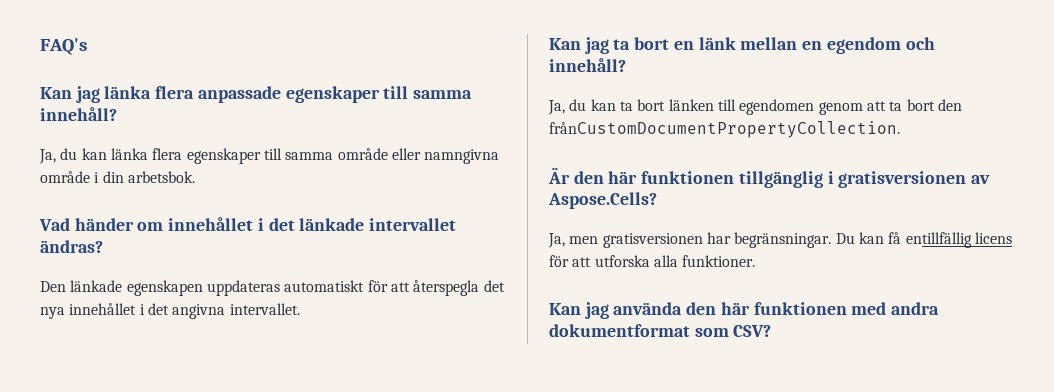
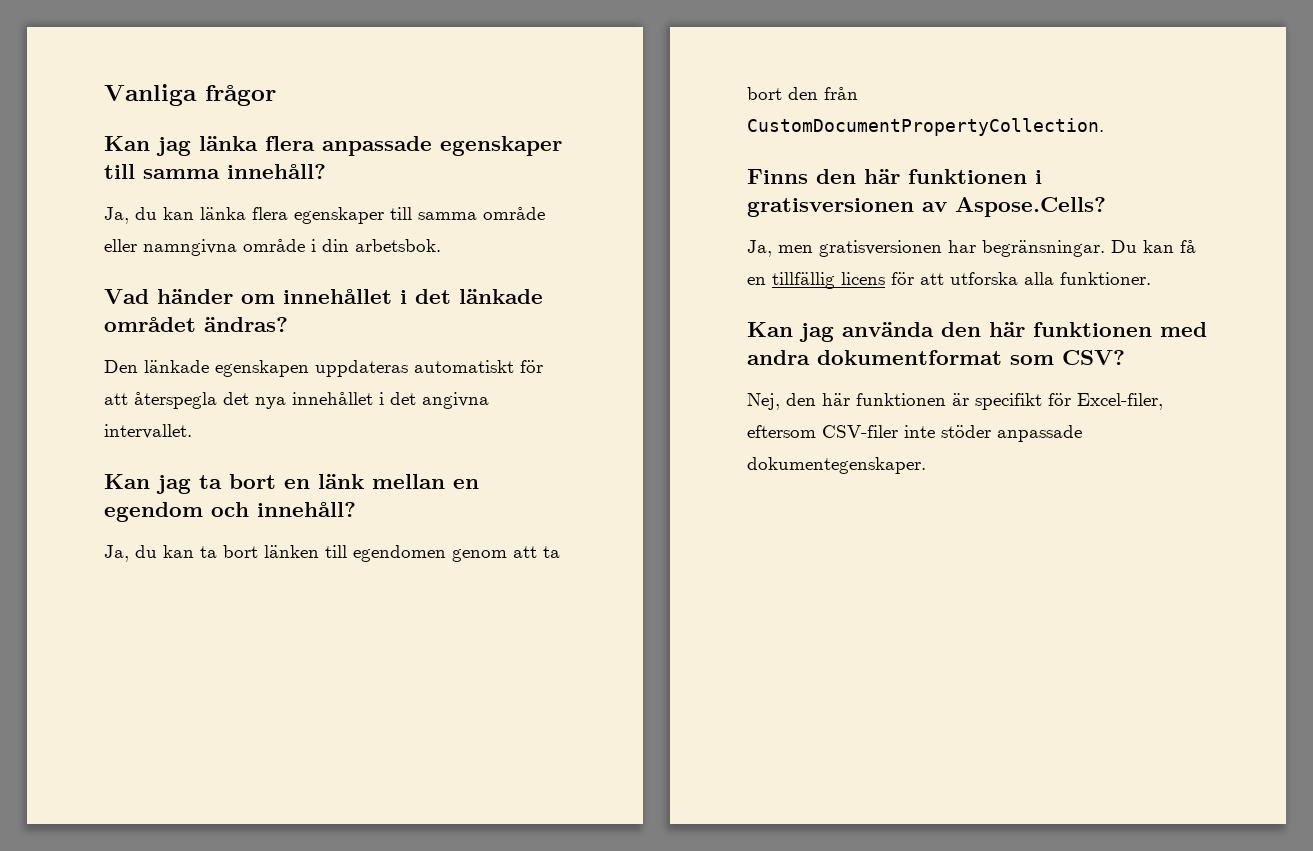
- FAQ's
+ Vanliga frågor
- Vad händer om innehållet i det länkade intervallet ändras?
+ Vad händer om innehållet i det länkade området ändras?
- Ja, du kan ta bort länken till egendomen genom att ta bort den frånCustomDocumentPropertyCollection.
- Är den här funktionen tillgänglig i gratisversionen av Aspose.Cells?
+ Ja, du kan ta bort länken till egendomen genom att ta bort den från CustomDocumentPropertyCollection.
+ Finns den här funktionen i gratisversionen av Aspose.Cells?
- Du kan få entillfällig licens för att utforska alla funktioner.
+ Du kan få en tillfällig licens för att utforska alla funktioner.
+ Nej, den här funktionen är specifikt för Excel-filer, eftersom CSV-filer inte stöder anpassade dokumentegenskaper.

